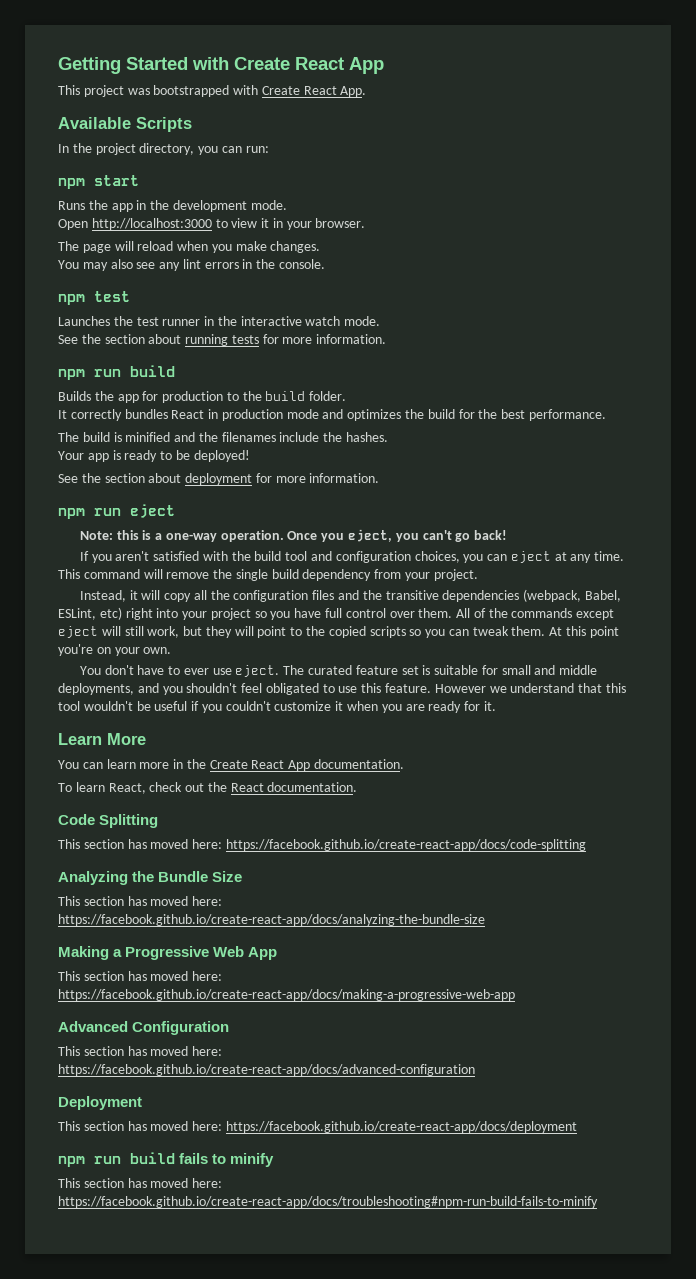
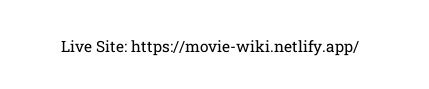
- Getting Started with Create React App
- This project was bootstrapped with Create React App.
- Available Scripts
- In the project directory, you can run:
- npm start
- Runs the app in the development mode.
- Open http://localhost:3000 to view it in your browser.
- The page will reload when you make changes.
- You may also see any lint errors in the console.
- npm test
- Launches the test runner in the interactive watch mode.
- See the section about running tests for more information.
- npm run build
- Builds the app for production to the build folder.
- It correctly bundles React in production mode and optimizes the build for the best performance.
- The build is minified and the filenames include the hashes.
- Your app is ready to be deployed!
- See the section about deployment for more information.
- npm run eject
- Note: this is a one-way operation. Once you eject, you can't go back!
- If you aren't satisfied with the build tool and configuration choices, you can eject at any time. This command will remove the single build dependency from your project.
- Instead, it will copy all the configuration files and the transitive dependencies (webpack, Babel, ESLint, etc) right into your project so you have full control over them. All of the commands except eject will still work, but they will point to the copied scripts so you can tweak them. At this point you're on your own.
- You don't have to ever use eject. The curated feature set is suitable for small and middle deployments, and you shouldn't feel obligated to use this feature. However we understand that this tool wouldn't be useful if you couldn't customize it when you are ready for it.
- Learn More
- You can learn more in the Create React App documentation.
- To learn React, check out the React documentation.
- Code Splitting
- This section has moved here: https://facebook.github.io/create-react-app/docs/code-splitting
- Analyzing the Bundle Size
- This section has moved here: https://facebook.github.io/create-react-app/docs/analyzing-the-bundle-size
- Making a Progressive Web App
- This section has moved here: https://facebook.github.io/create-react-app/docs/making-a-progressive-web-app
- Advanced Configuration
- This section has moved here: https://facebook.github.io/create-react-app/docs/advanced-configuration
- Deployment
- This section has moved here: https://facebook.github.io/create-react-app/docs/deployment
- npm run build fails to minify
- This section has moved here: https://facebook.github.io/create-react-app/docs/troubleshooting#npm-run-build-fails-to-minify
+ Live Site: https://movie-wiki.netlify.app/

